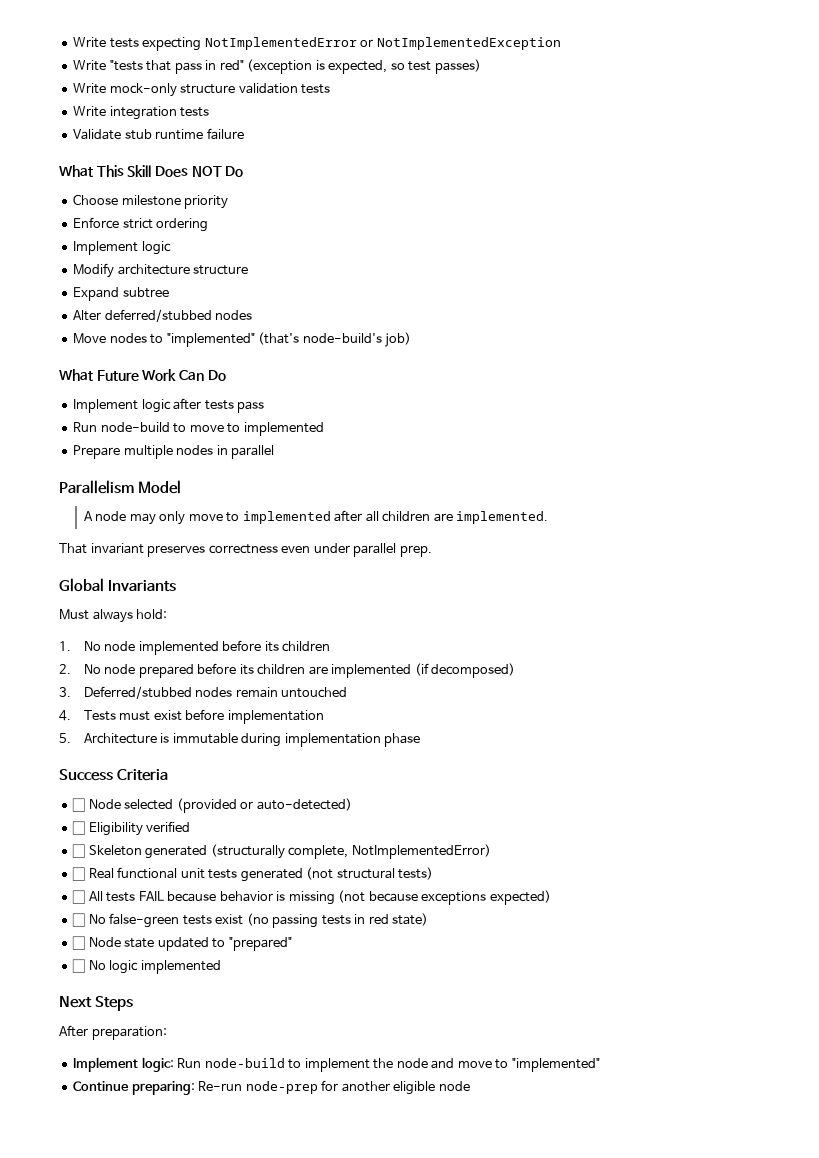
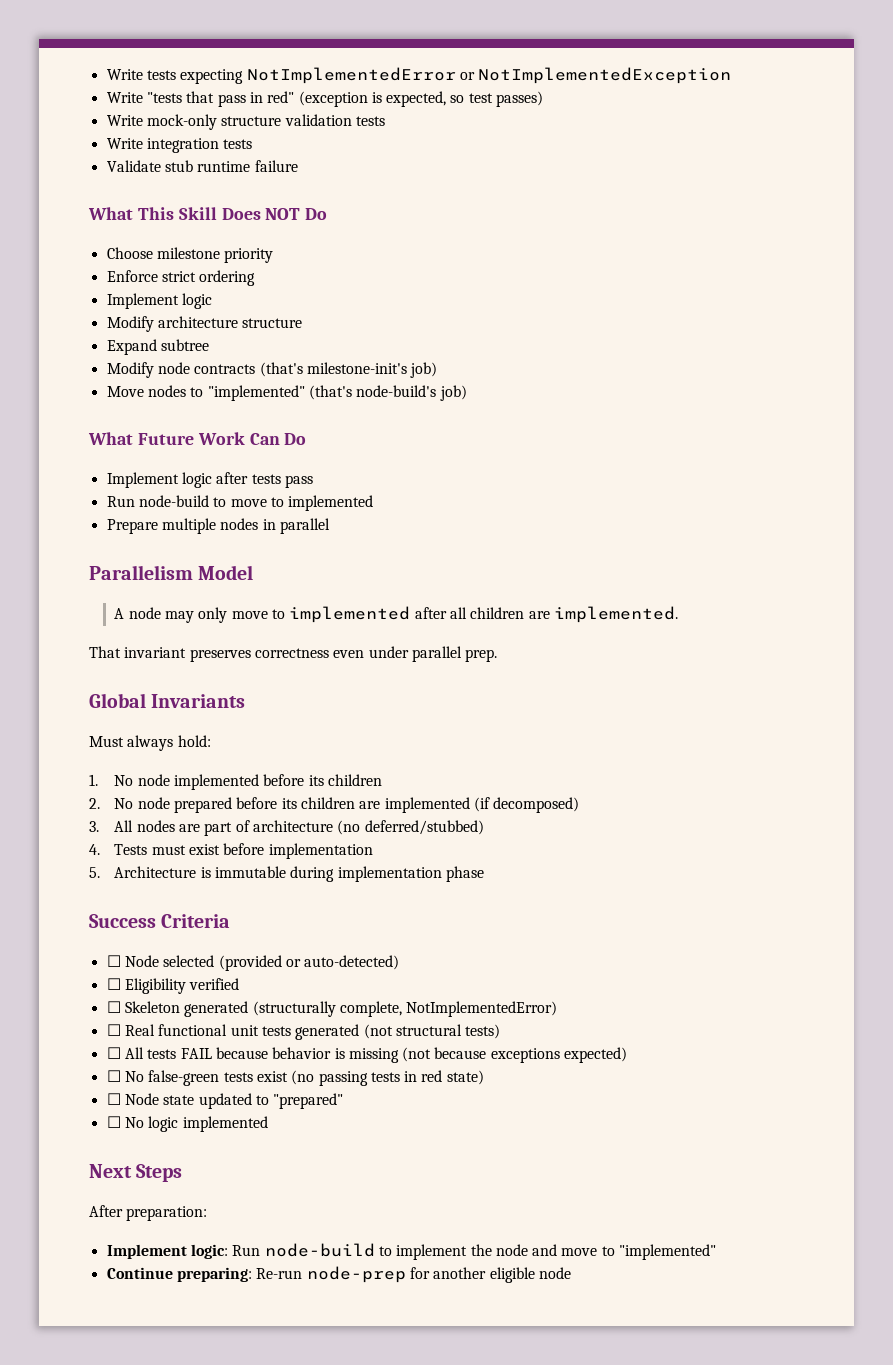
- Alter deferred/stubbed nodes
+ Modify node contracts (that's milestone-init's job)
- 3. Deferred/stubbed nodes remain untouched
+ 3. All nodes are part of architecture (no deferred/stubbed)

